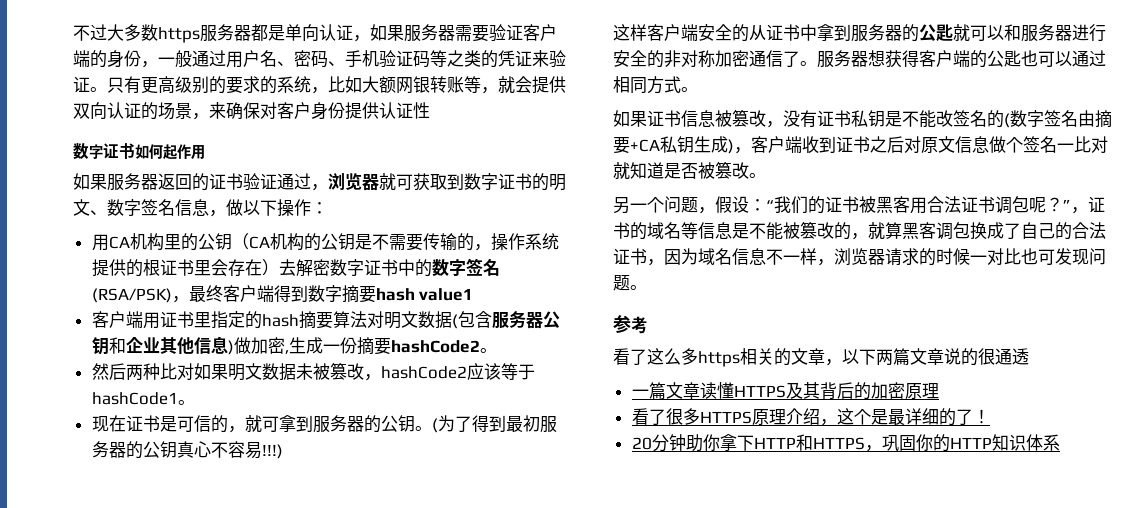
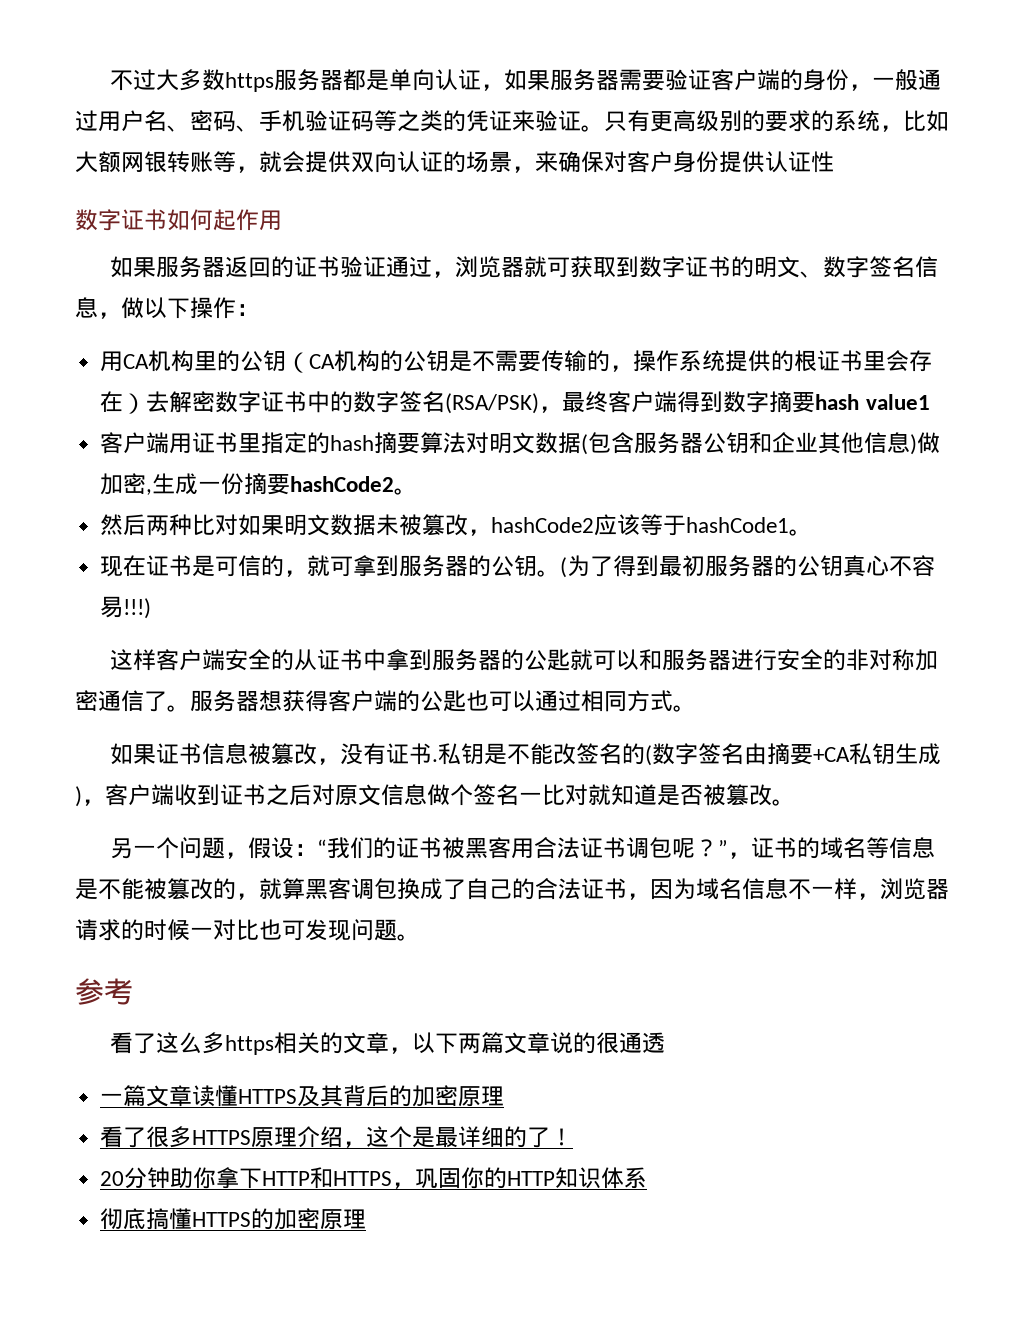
- 如果证书信息被篡改，没有证书私钥是不能改签名的(数字签名由摘要+CA私钥生成)，客户端收到证书之后对原文信息做个签名一比对就知道是否被篡改。
+ 如果证书信息被篡改，没有证书.私钥是不能改签名的(数字签名由摘要+CA私钥生成)，客户端收到证书之后对原文信息做个签名一比对就知道是否被篡改。
+ 彻底搞懂HTTPS的加密原理

